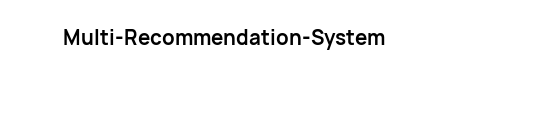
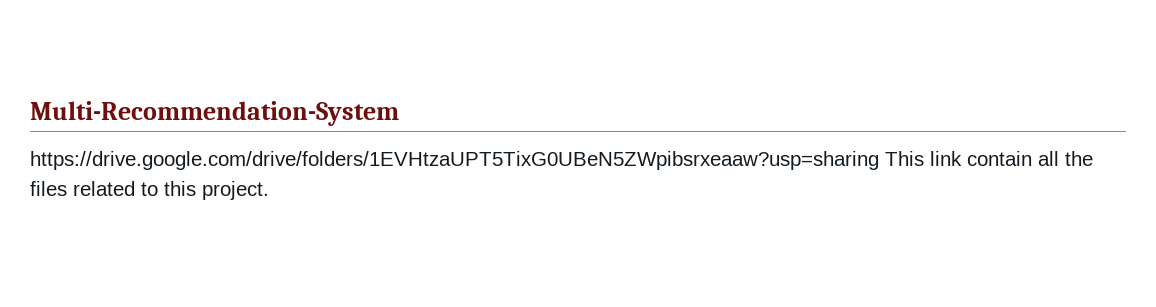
+ https://drive.google.com/drive/folders/1EVHtzaUPT5TixG0UBeN5ZWpibsrxeaaw?usp=sharing This link contain all the files related to this project.

